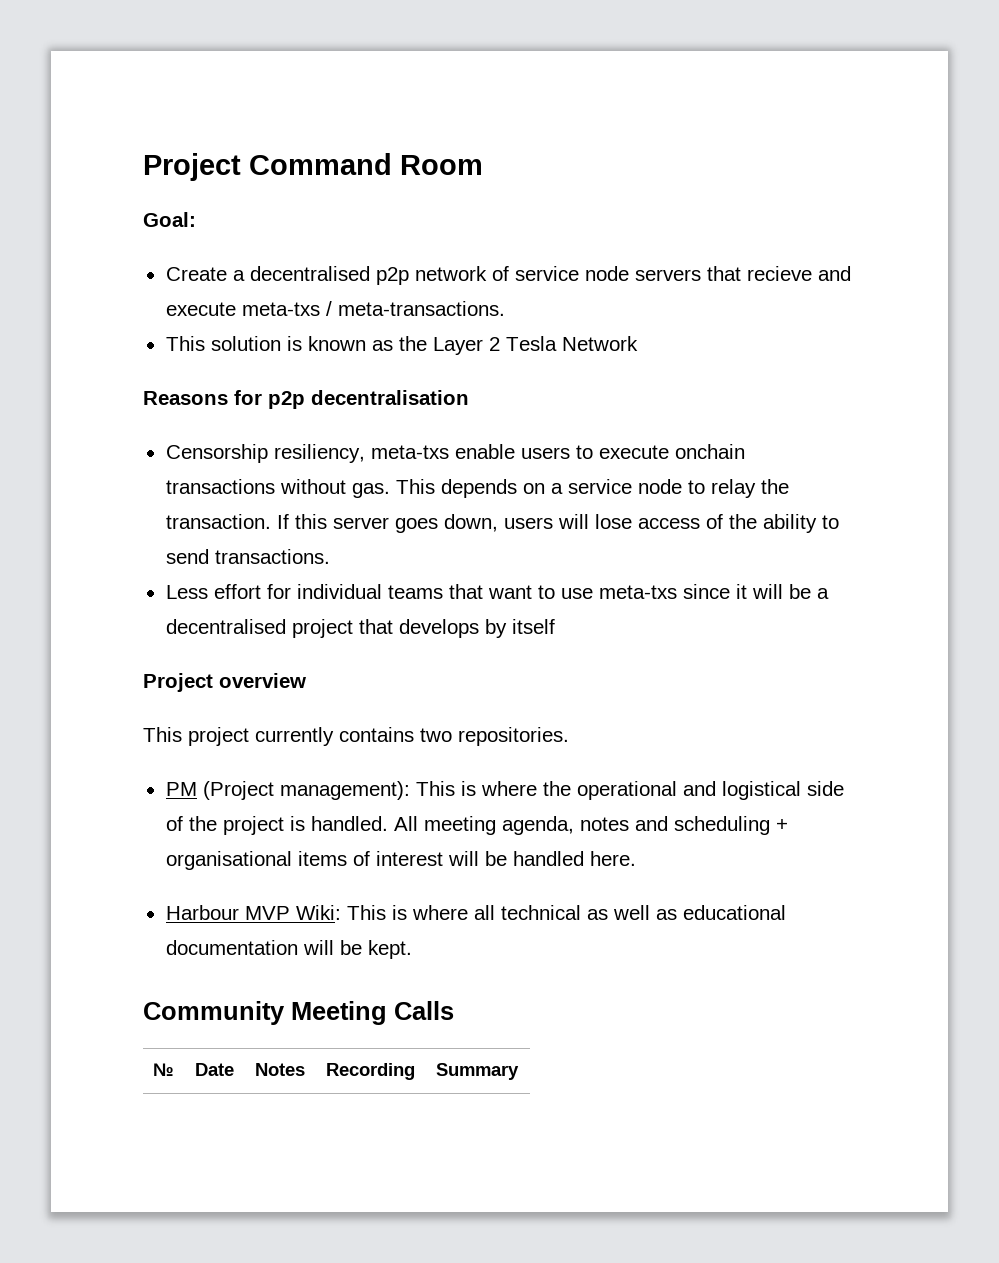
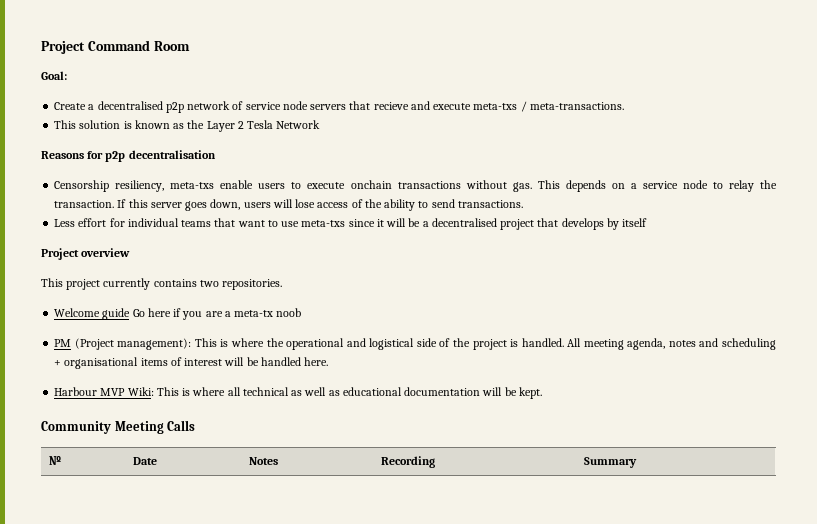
+ Welcome guide Go here if you are a meta-tx noob

